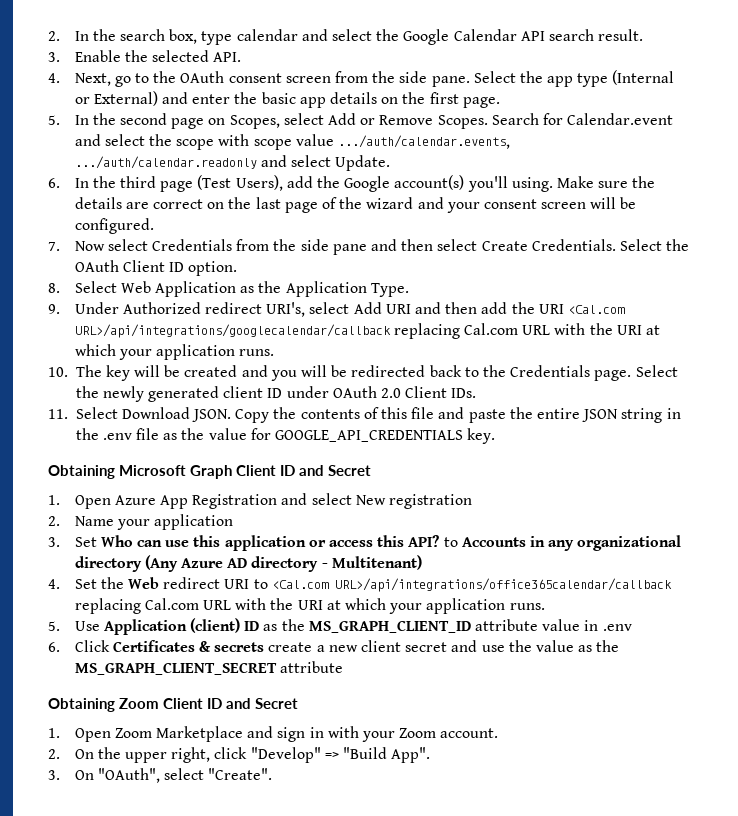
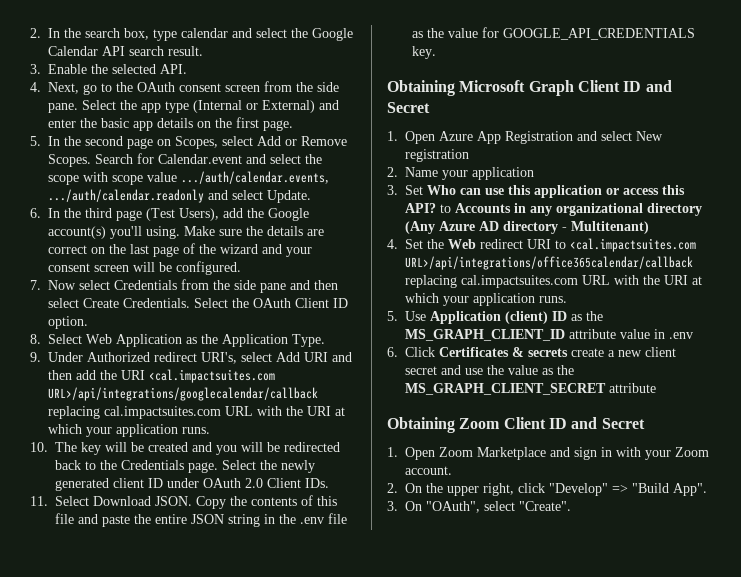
- 9. Under Authorized redirect URI's, select Add URI and then add the URI <Cal.com URL>/api/integrations/googlecalendar/callback replacing Cal.com URL with the URI at which your application runs.
+ 9. Under Authorized redirect URI's, select Add URI and then add the URI <cal.impactsuites.com URL>/api/integrations/googlecalendar/callback replacing cal.impactsuites.com URL with the URI at which your application runs.
- 4. Set the Web redirect URI to <Cal.com URL>/api/integrations/office365calendar/callback replacing Cal.com URL with the URI at which your application runs.
+ 4. Set the Web redirect URI to <cal.impactsuites.com URL>/api/integrations/office365calendar/callback replacing cal.impactsuites.com URL with the URI at which your application runs.

